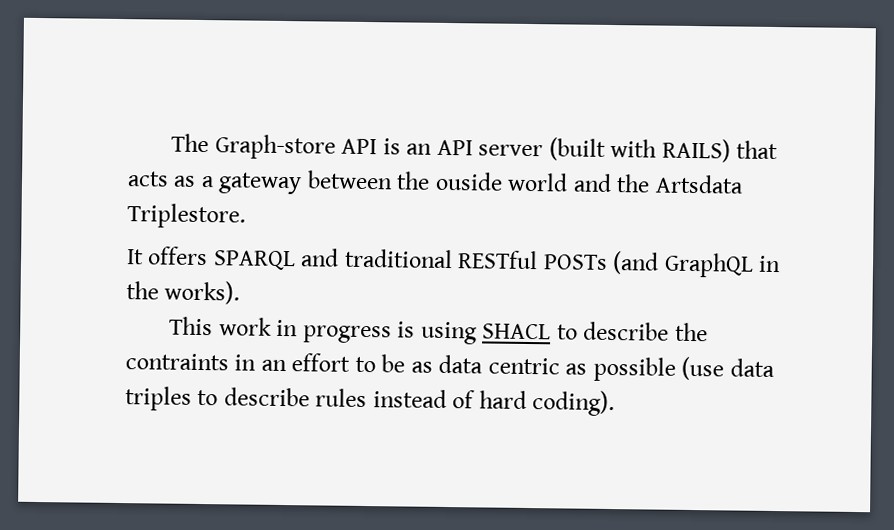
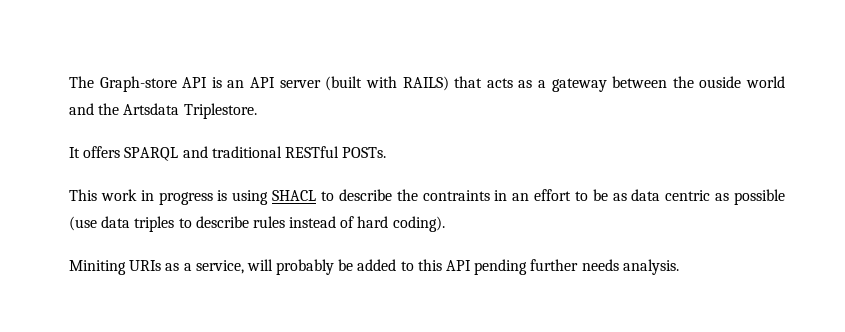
- It offers SPARQL and traditional RESTful POSTs (and GraphQL in the works).
+ It offers SPARQL and traditional RESTful POSTs.
+ Miniting URIs as a service, will probably be added to this API pending further needs analysis.

